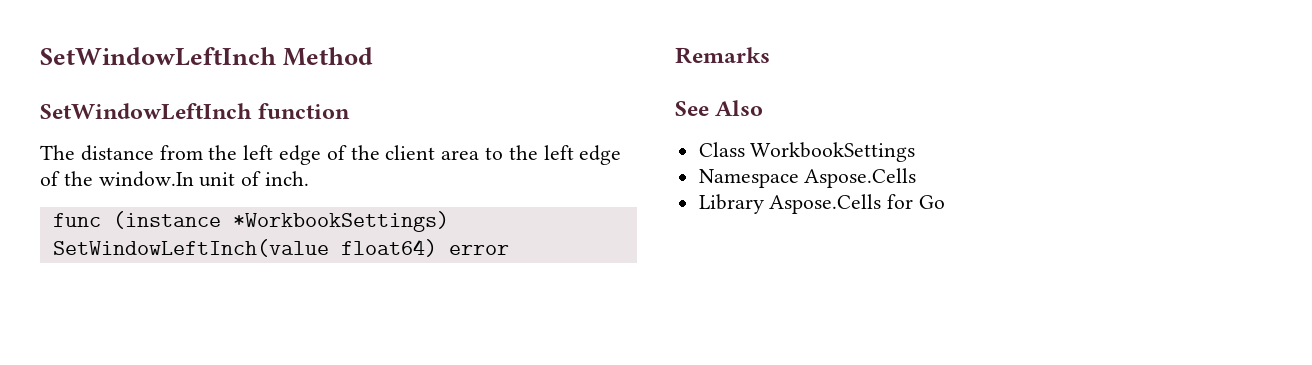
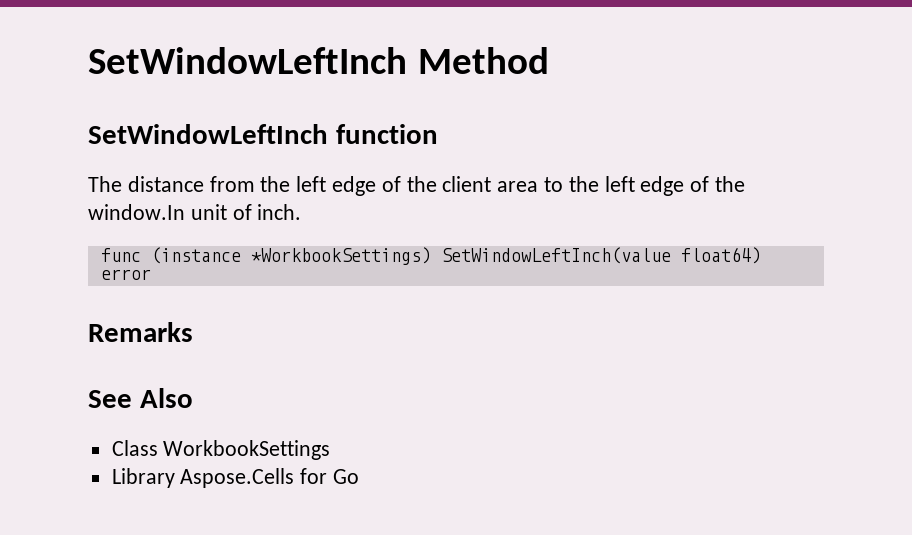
- Namespace Aspose.Cells

